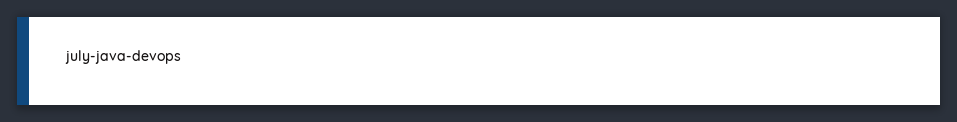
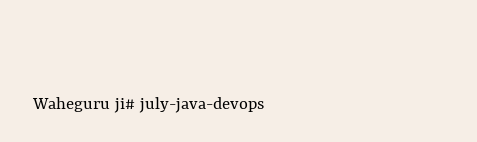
- july-java-devops
+ Waheguru ji# july-java-devops

